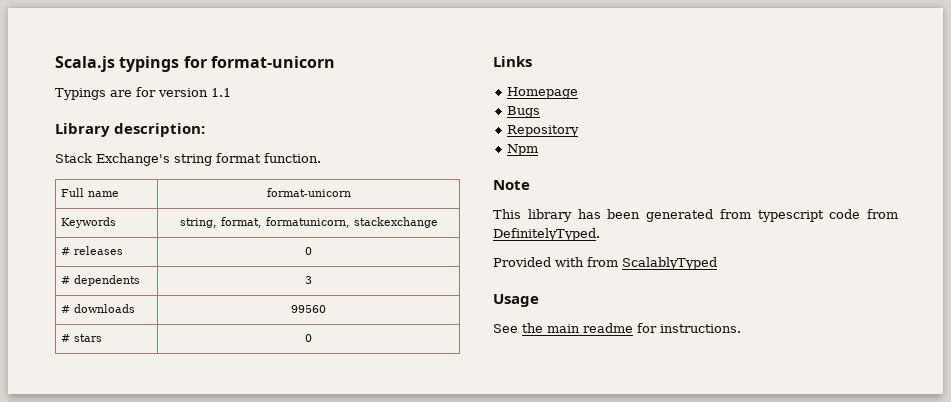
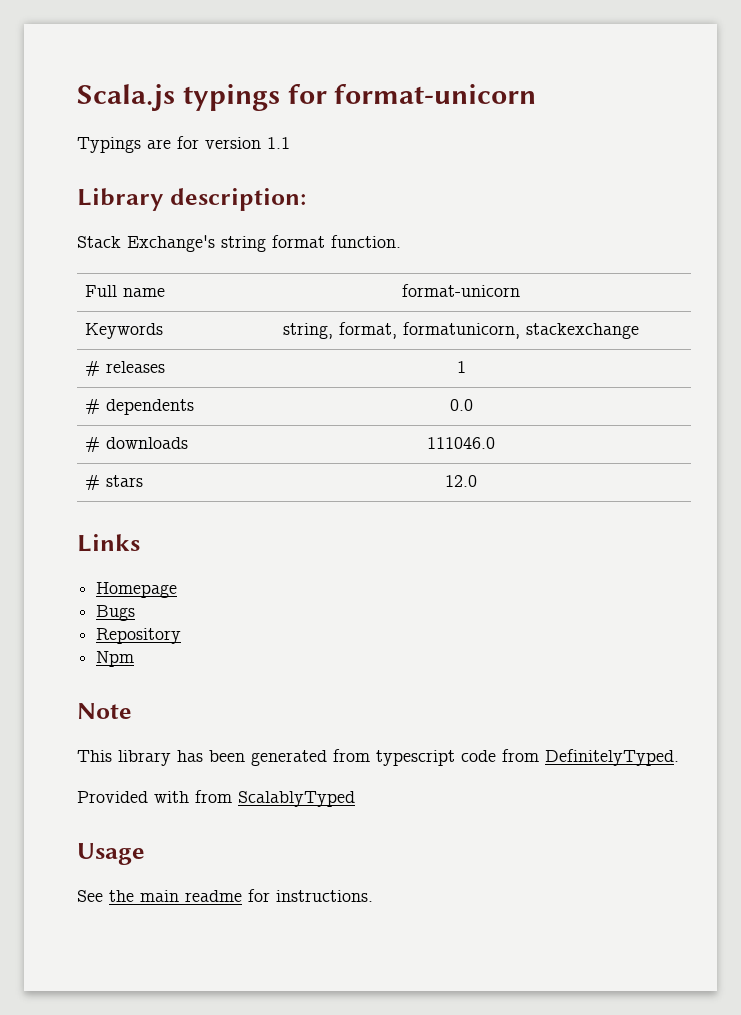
- # releases | 0
+ # releases | 1
- # dependents | 3
+ # dependents | 0.0
- # downloads | 99560
+ # downloads | 111046.0
- # stars | 0
+ # stars | 12.0

